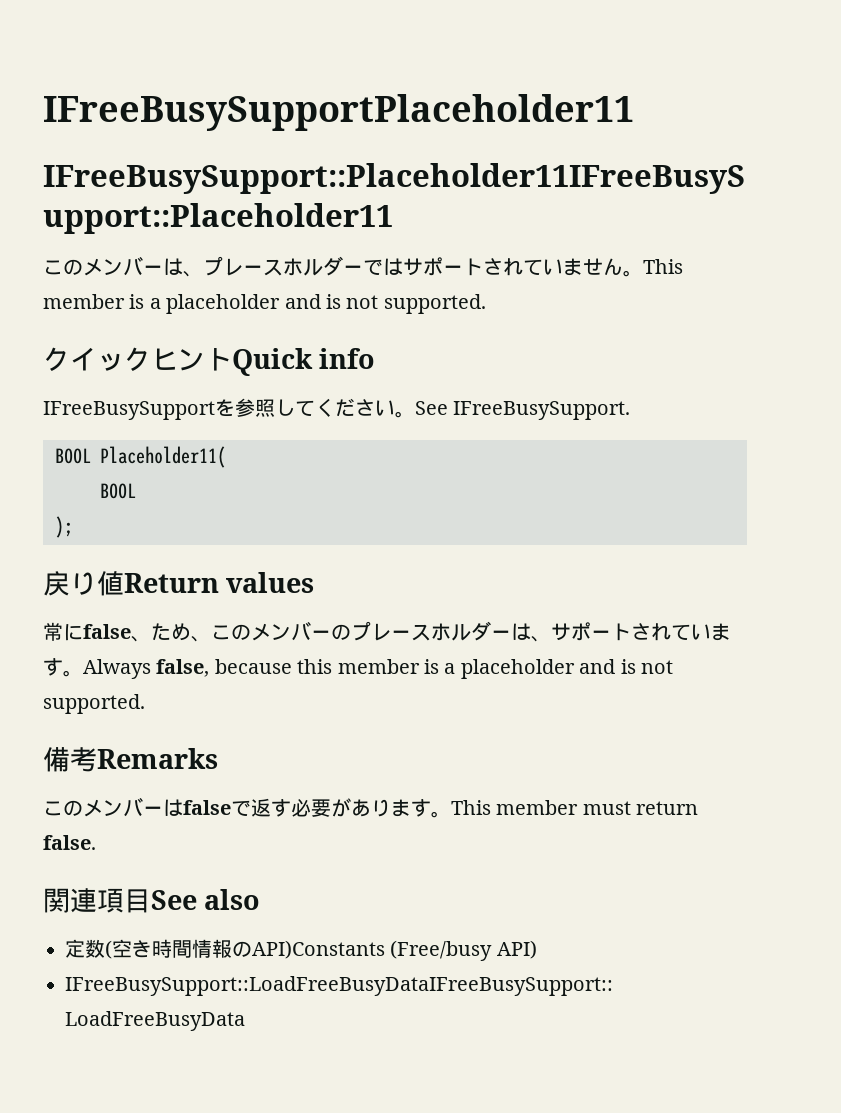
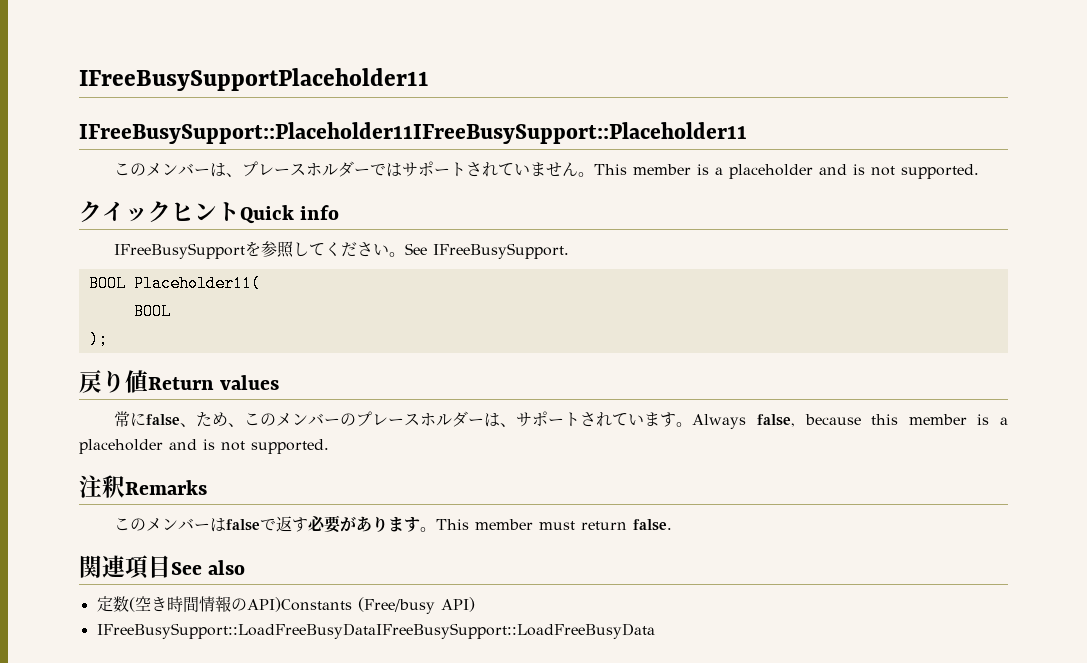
- 備考Remarks
+ 注釈Remarks

